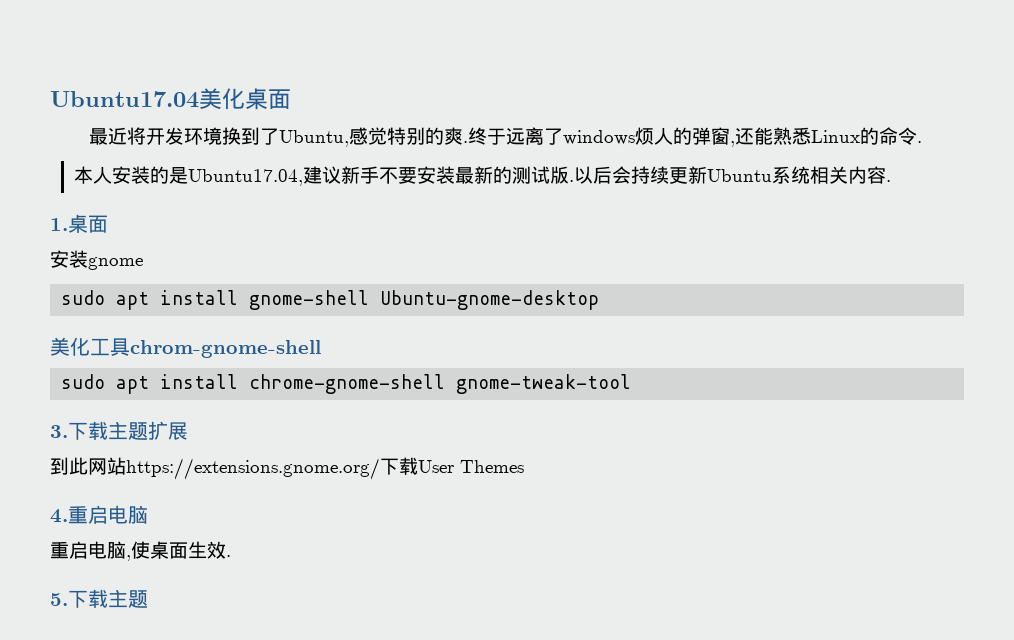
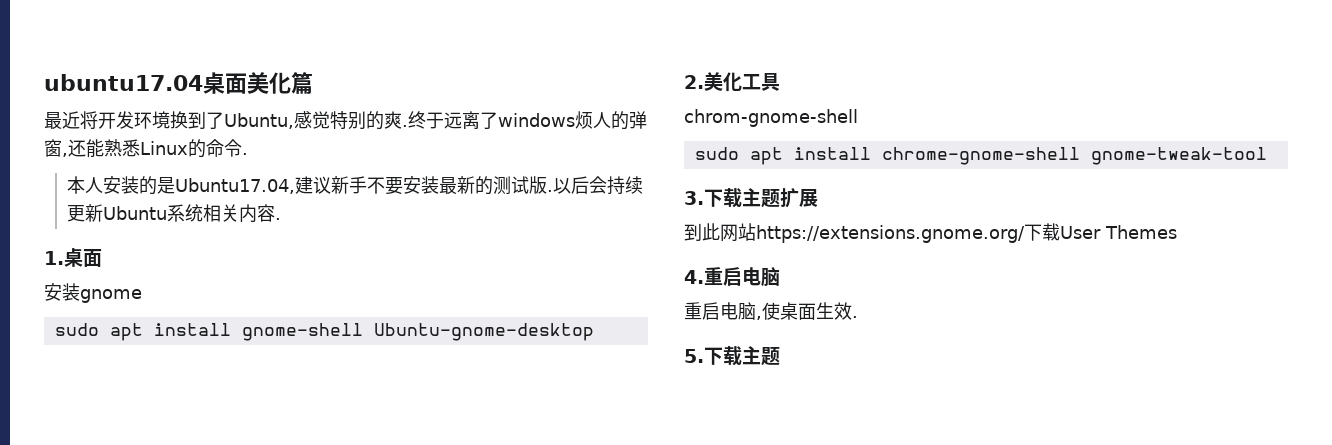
- Ubuntu17.04美化桌面
+ ubuntu17.04桌面美化篇
- 美化工具chrom-gnome-shell
+ 2.美化工具
+ chrom-gnome-shell

